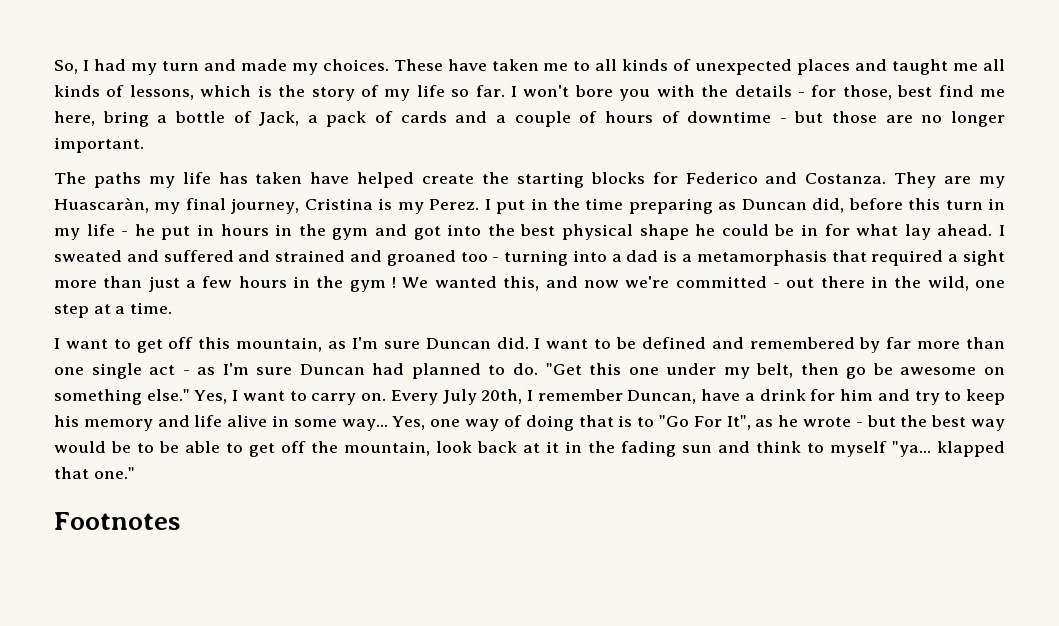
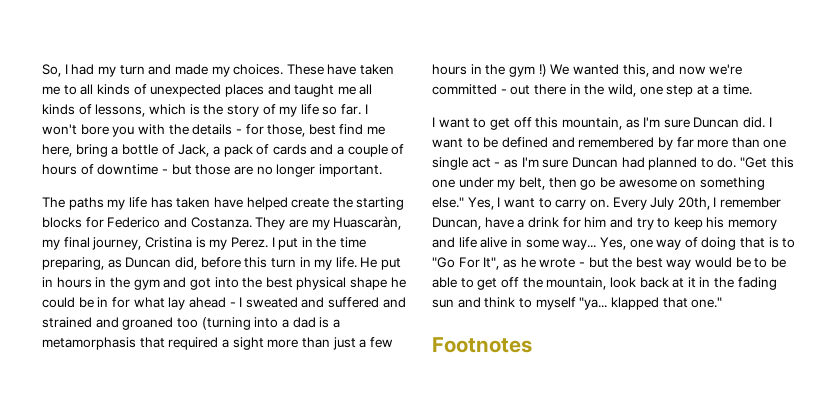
- I put in the time preparing as Duncan did, before this turn in my life - he put in hours in the gym and got into the best physical shape he could be in for what lay ahead. I sweated and suffered and strained and groaned too - turning into a dad is a metamorphasis that required a sight more than just a few hours in the gym !
+ I put in the time preparing, as Duncan did, before this turn in my life. He put in hours in the gym and got into the best physical shape he could be in for what lay ahead - I sweated and suffered and strained and groaned too (turning into a dad is a metamorphasis that required a sight more than just a few hours in the gym !)

